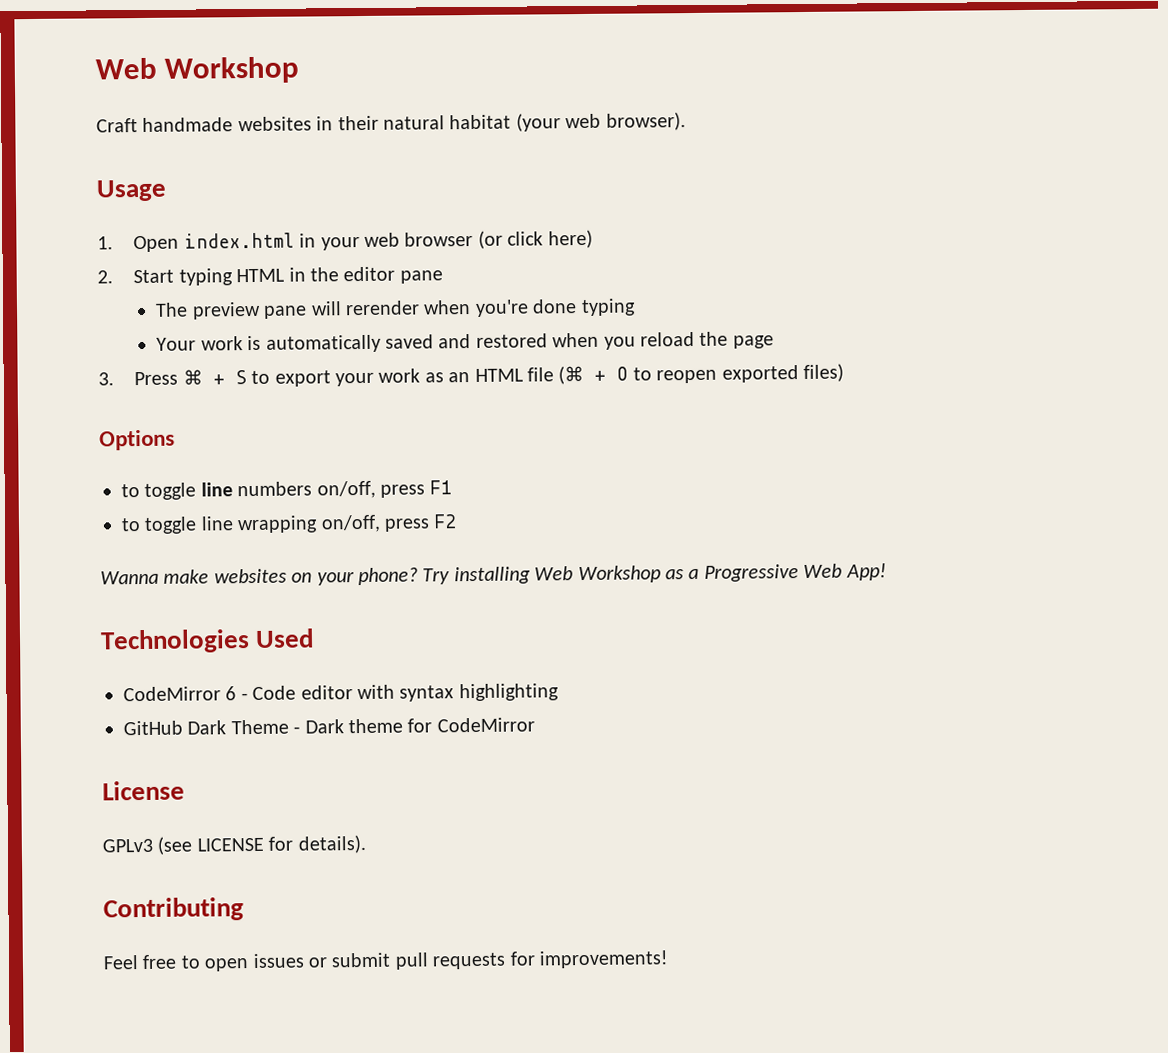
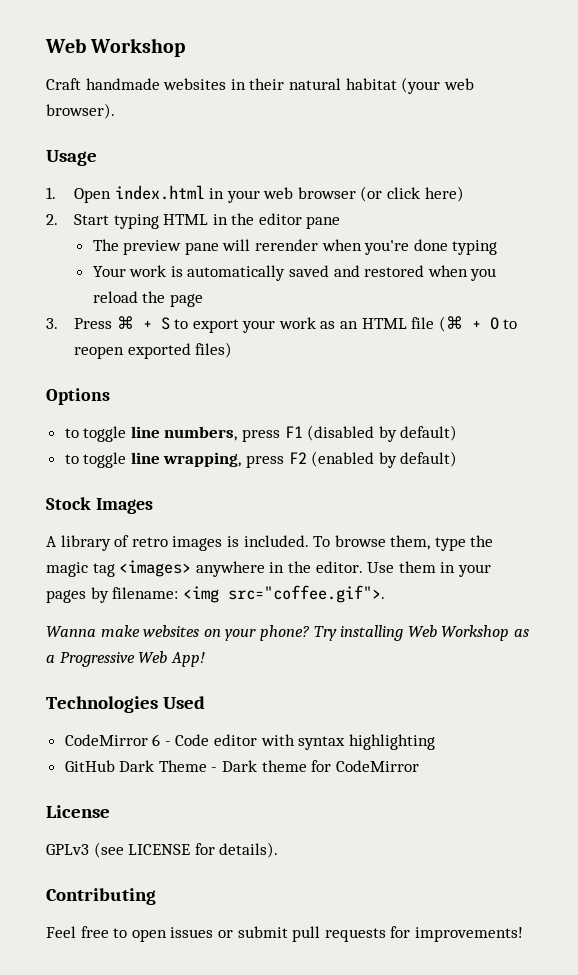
- to toggle line numbers on/off, press F1
- to toggle line wrapping on/off, press F2
+ to toggle line numbers, press F1 (disabled by default)
+ to toggle line wrapping, press F2 (enabled by default)
+ Stock Images
+ A library of retro images is included. To browse them, type the magic tag <images> anywhere in the editor. Use them in your pages by filename: <img src="coffee.gif">.

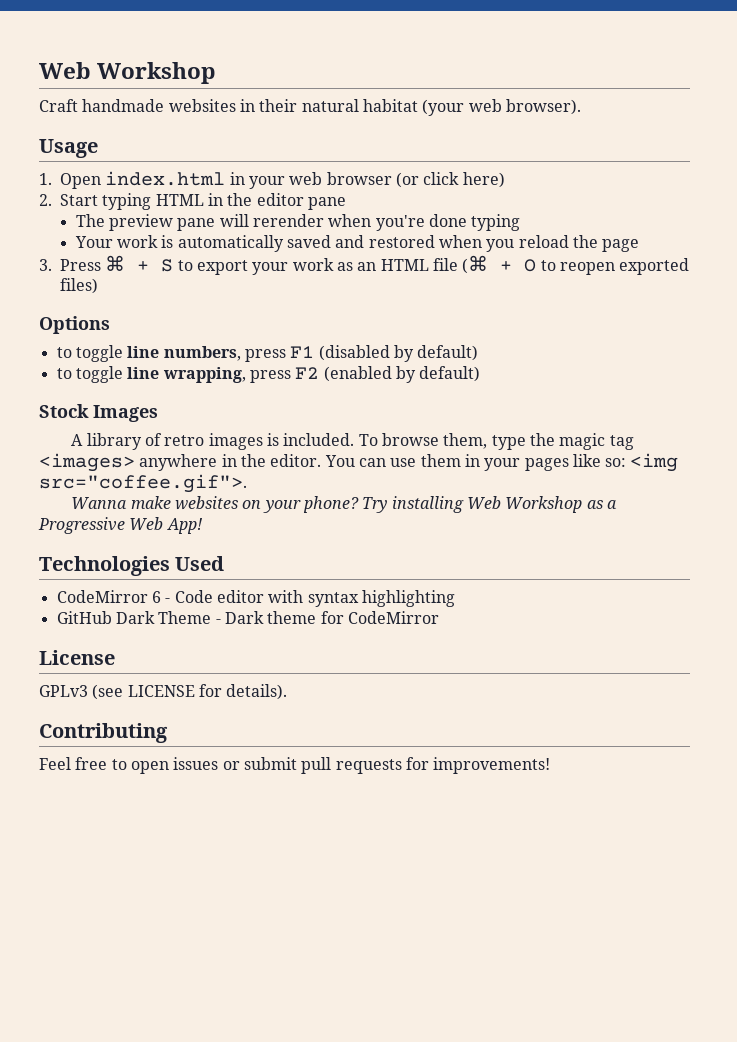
- Use them in your pages by filename: <img src="coffee.gif">.
+ You can use them in your pages like so: <img src="coffee.gif">.

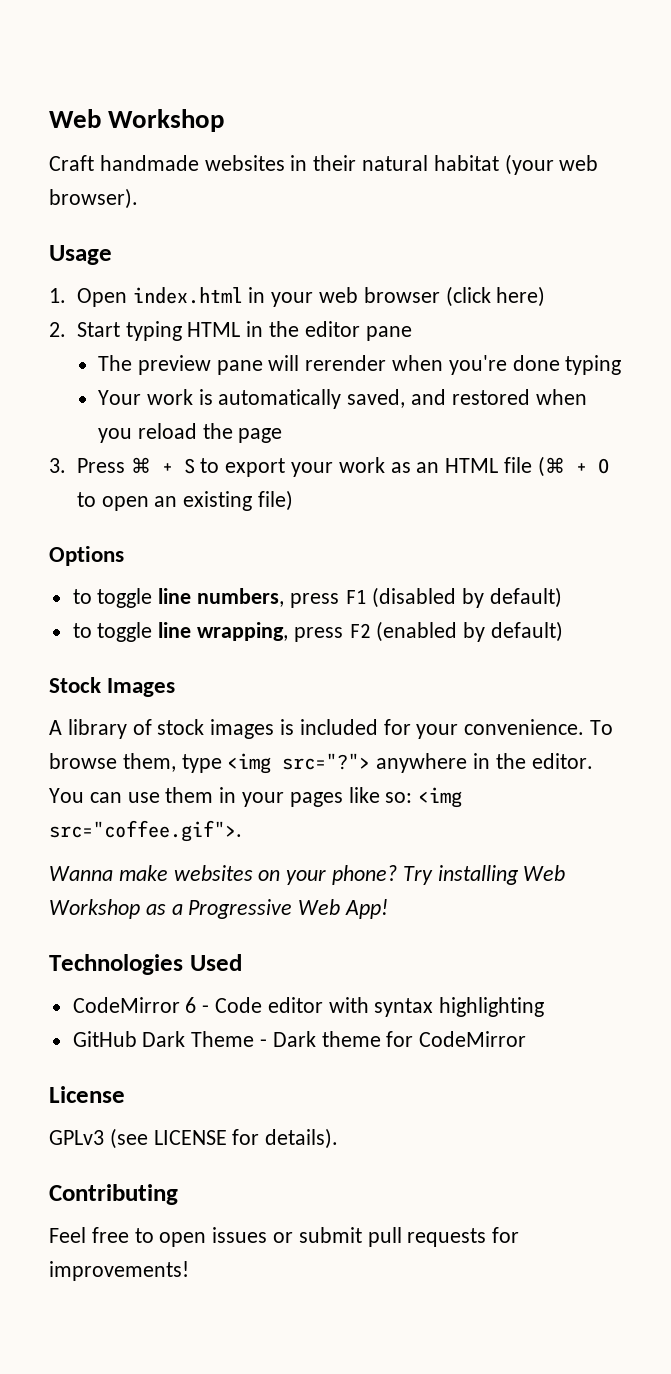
- 1. Open index.html in your web browser (or click here)
+ 1. Open index.html in your web browser (click here)
- Your work is automatically saved and restored when you reload the page
+ Your work is automatically saved, and restored when you reload the page
- 3. Press ⌘ + S to export your work as an HTML file (⌘ + O to reopen exported files)
+ 3. Press ⌘ + S to export your work as an HTML file (⌘ + O to open an existing file)
- A library of retro images is included. To browse them, type the magic tag <images> anywhere in the editor.
+ A library of stock images is included for your convenience. To browse them, type <img src="?"> anywhere in the editor.

